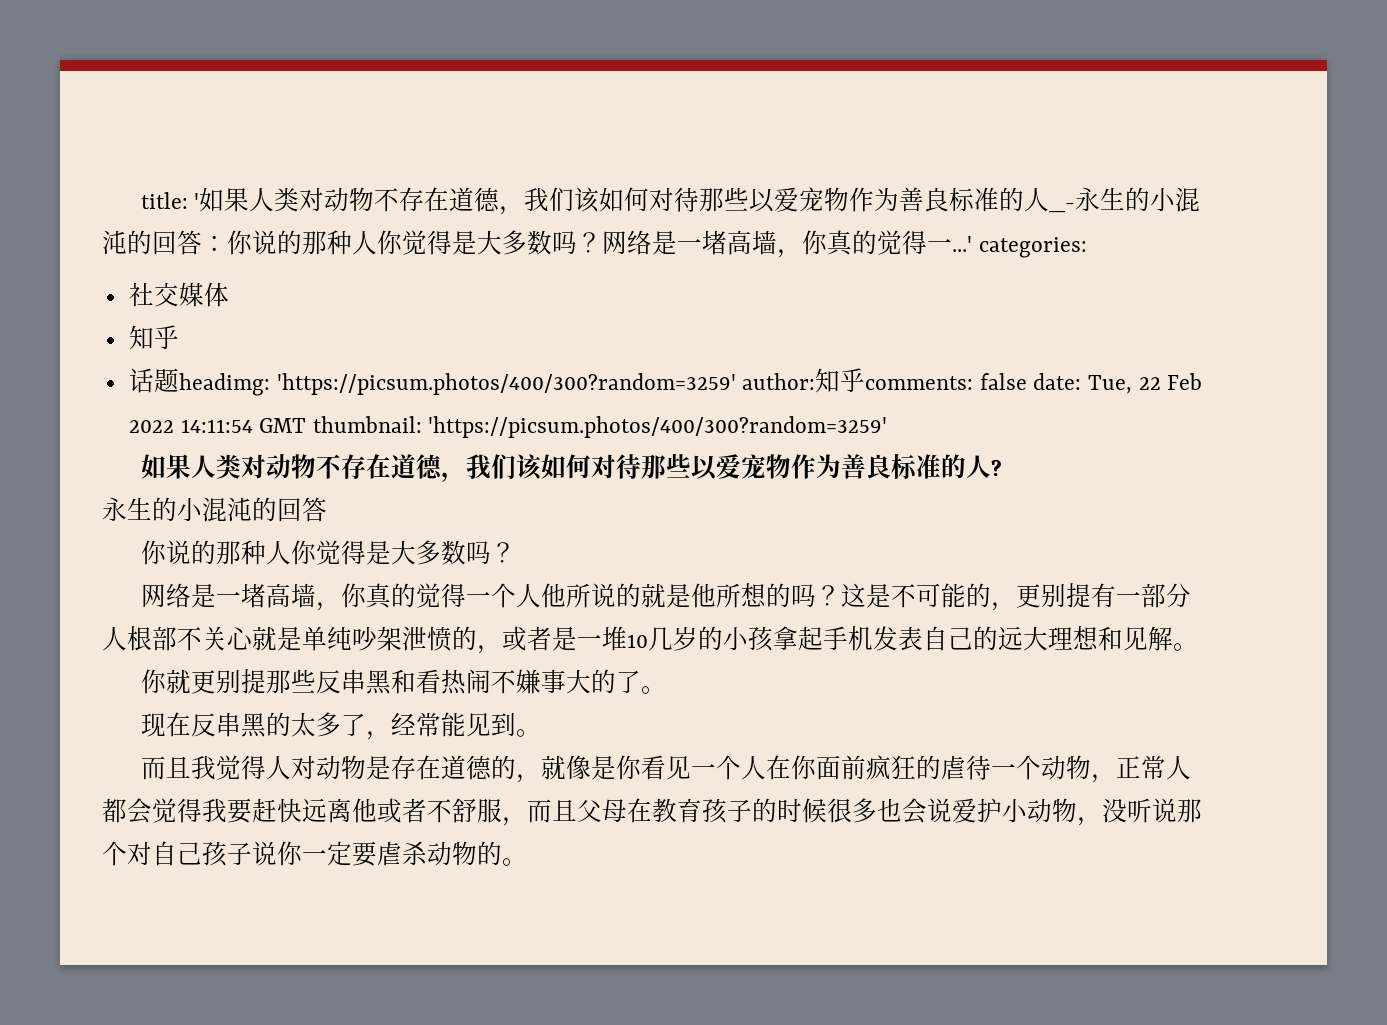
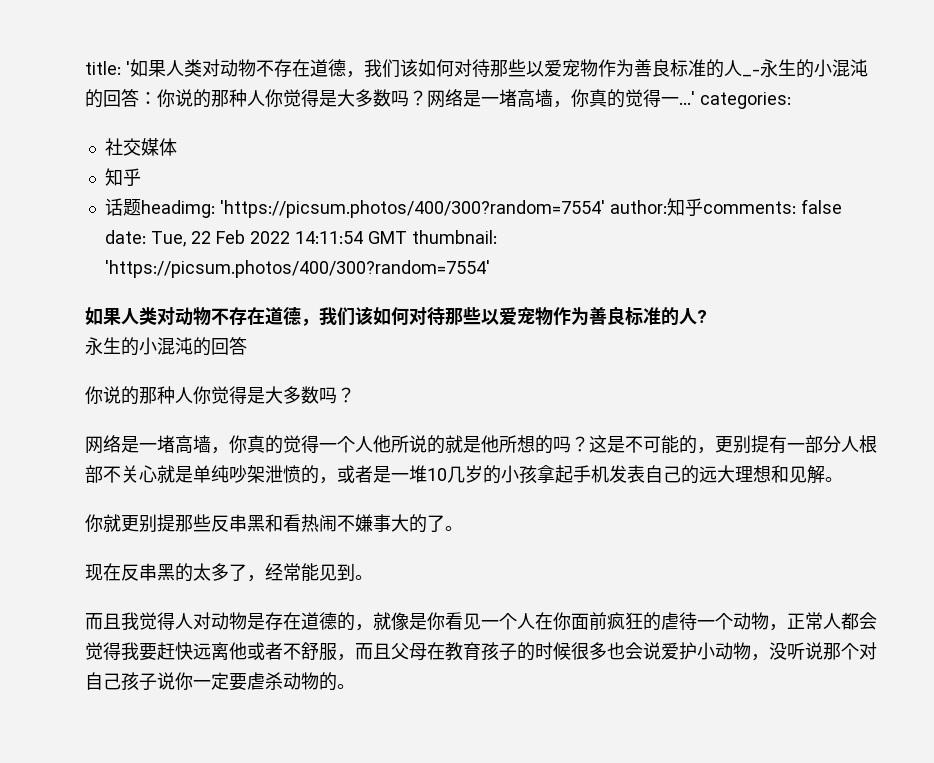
- 话题headimg: 'https://picsum.photos/400/300?random=3259' author:知乎comments: false date: Tue, 22 Feb 2022 14:11:54 GMT thumbnail: 'https://picsum.photos/400/300?random=3259'
+ 话题headimg: 'https://picsum.photos/400/300?random=7554' author:知乎comments: false date: Tue, 22 Feb 2022 14:11:54 GMT thumbnail: 'https://picsum.photos/400/300?random=7554'

